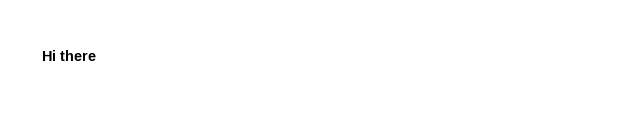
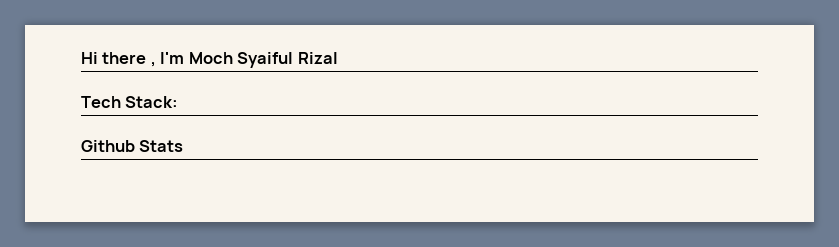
- Hi there
+ Hi there , I'm Moch Syaiful Rizal
+ Tech Stack:
+ Github Stats

